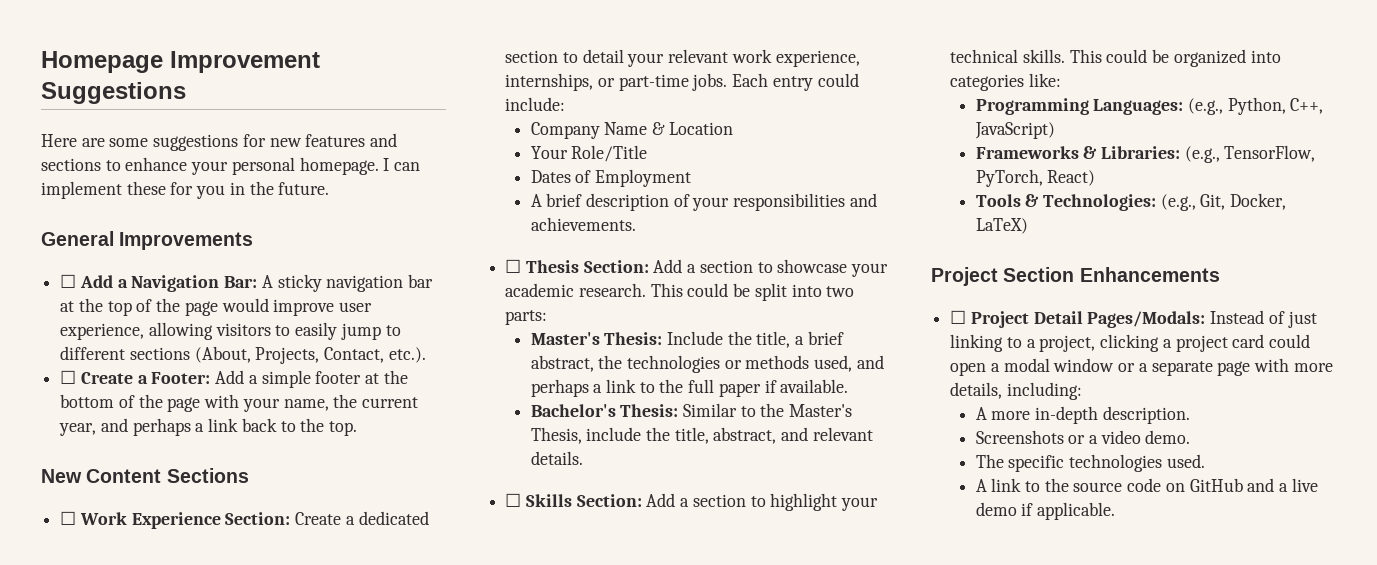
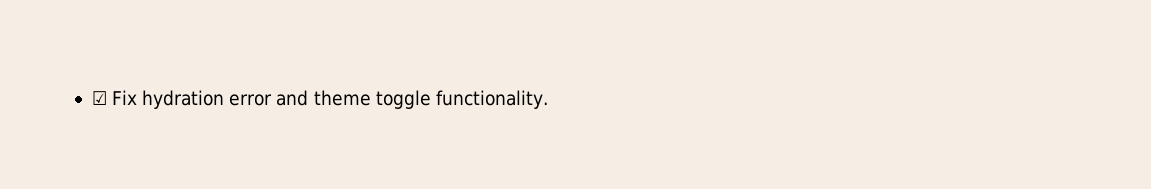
- Homepage Improvement Suggestions
- Here are some suggestions for new features and sections to enhance your personal homepage. I can implement these for you in the future.
- General Improvements
- ☐ Add a Navigation Bar: A sticky navigation bar at the top of the page would improve user experience, allowing visitors to easily jump to different sections (About, Projects, Contact, etc.).
- ☐ Create a Footer: Add a simple footer at the bottom of the page with your name, the current year, and perhaps a link back to the top.
- New Content Sections
- ☐ Work Experience Section: Create a dedicated section to detail your relevant work experience, internships, or part-time jobs. Each entry could include:
- Company Name & Location
- Your Role/Title
- Dates of Employment
- A brief description of your responsibilities and achievements.
- ☐ Thesis Section: Add a section to showcase your academic research. This could be split into two parts:
- Master's Thesis: Include the title, a brief abstract, the technologies or methods used, and perhaps a link to the full paper if available.
- Bachelor's Thesis: Similar to the Master's Thesis, include the title, abstract, and relevant details.
- ☐ Skills Section: Add a section to highlight your technical skills. This could be organized into categories like:
- Programming Languages: (e.g., Python, C++, JavaScript)
- Frameworks & Libraries: (e.g., TensorFlow, PyTorch, React)
- Tools & Technologies: (e.g., Git, Docker, LaTeX)
- Project Section Enhancements
- ☐ Project Detail Pages/Modals: Instead of just linking to a project, clicking a project card could open a modal window or a separate page with more details, including:
- A more in-depth description.
- Screenshots or a video demo.
- The specific technologies used.
- A link to the source code on GitHub and a live demo if applicable.
+ ☑ Fix hydration error and theme toggle functionality.

